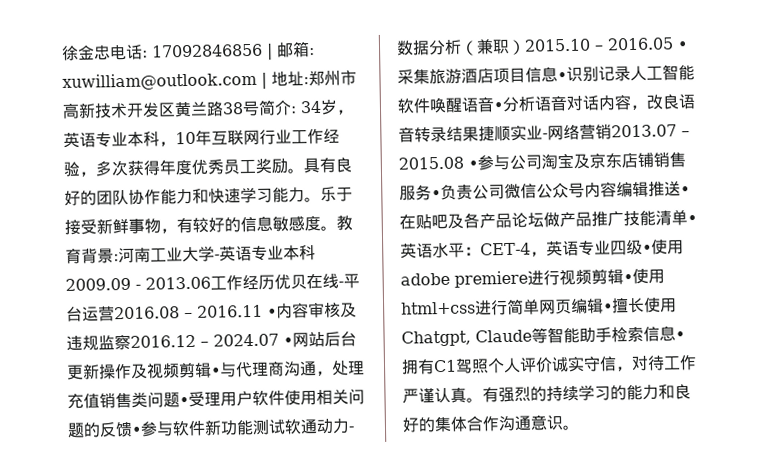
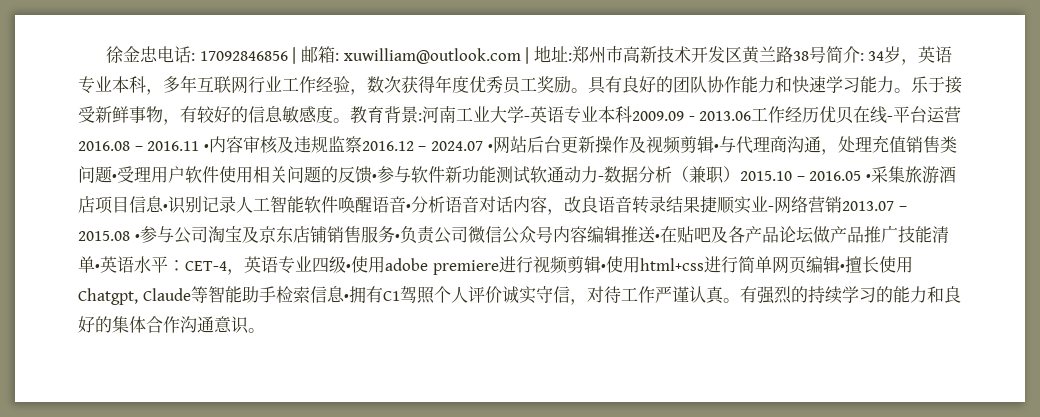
- 徐金忠电话: 17092846856 | 邮箱: xuwilliam@outlook.com | 地址:郑州市高新技术开发区黄兰路38号简介: 34岁，英语专业本科，10年互联网行业工作经验，多次获得年度优秀员工奖励。
+ 徐金忠电话: 17092846856 | 邮箱: xuwilliam@outlook.com | 地址:郑州市高新技术开发区黄兰路38号简介: 34岁，英语专业本科，多年互联网行业工作经验，数次获得年度优秀员工奖励。

